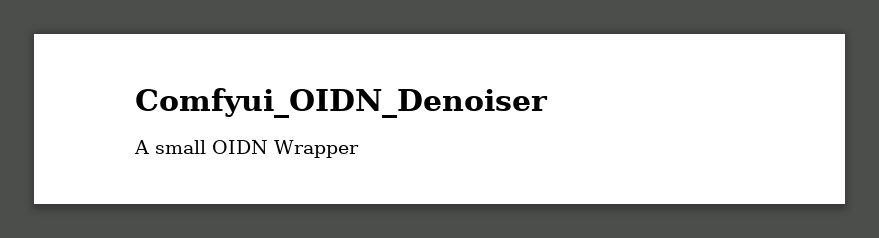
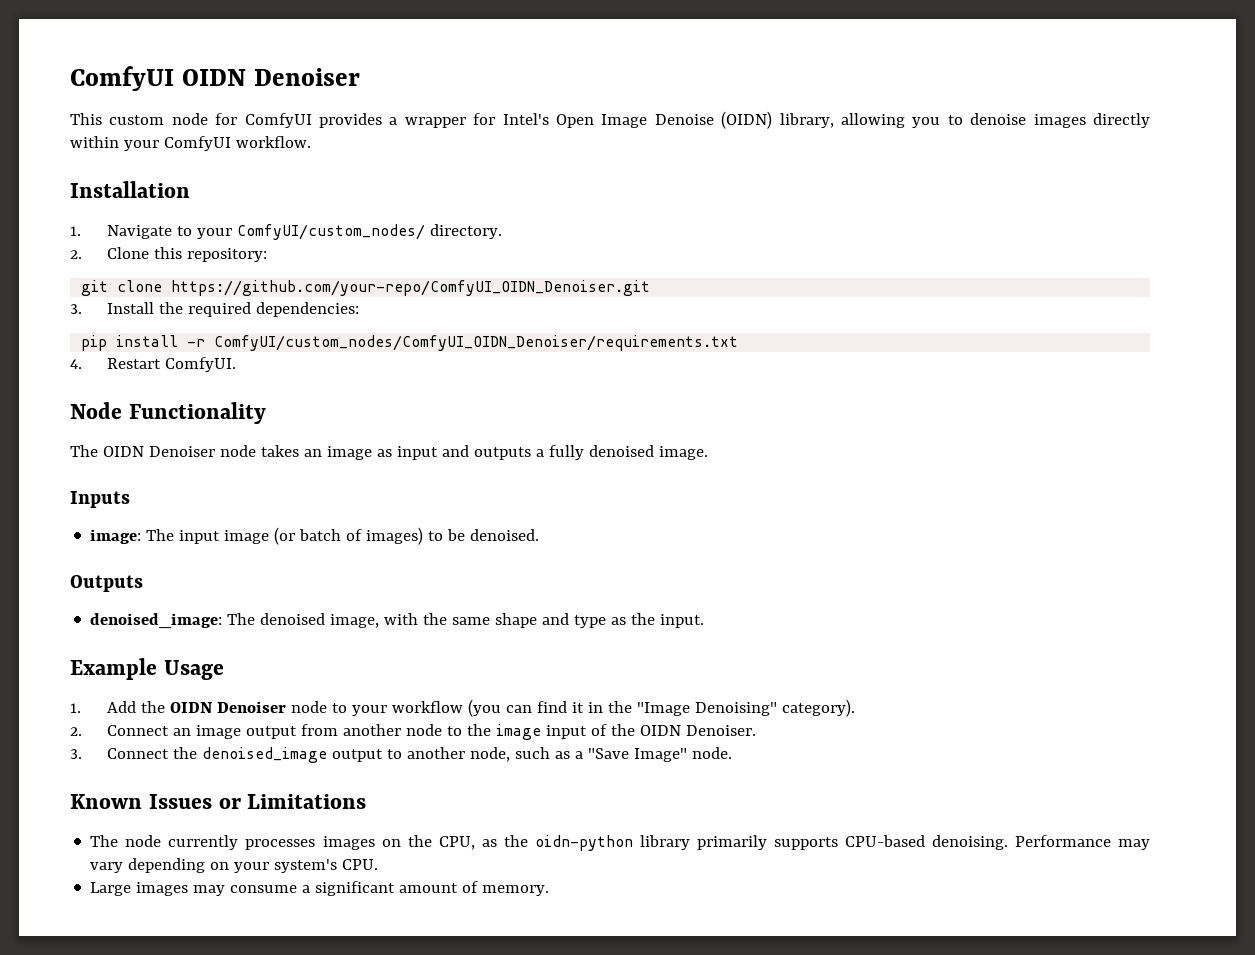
- Comfyui_OIDN_Denoiser
- A small OIDN Wrapper
+ ComfyUI OIDN Denoiser
+ This custom node for ComfyUI provides a wrapper for Intel's Open Image Denoise (OIDN) library, allowing you to denoise images directly within your ComfyUI workflow.
+ Installation
+ 1. Navigate to your ComfyUI/custom_nodes/ directory.
+ 2. Clone this repository:
+ git clone https://github.com/your-repo/ComfyUI_OIDN_Denoiser.git
+ 3. Install the required dependencies:
+ pip install -r ComfyUI/custom_nodes/ComfyUI_OIDN_Denoiser/requirements.txt
+ 4. Restart ComfyUI.
+ Node Functionality
+ The OIDN Denoiser node takes an image as input and outputs a fully denoised image.
+ Inputs
+ image: The input image (or batch of images) to be denoised.
+ Outputs
+ denoised_image: The denoised image, with the same shape and type as the input.
+ Example Usage
+ 1. Add the OIDN Denoiser node to your workflow (you can find it in the "Image Denoising" category).
+ 2. Connect an image output from another node to the image input of the OIDN Denoiser.
+ 3. Connect the denoised_image output to another node, such as a "Save Image" node.
+ Known Issues or Limitations
+ The node currently processes images on the CPU, as the oidn-python library primarily supports CPU-based denoising. Performance may vary depending on your system's CPU.
+ Large images may consume a significant amount of memory.

